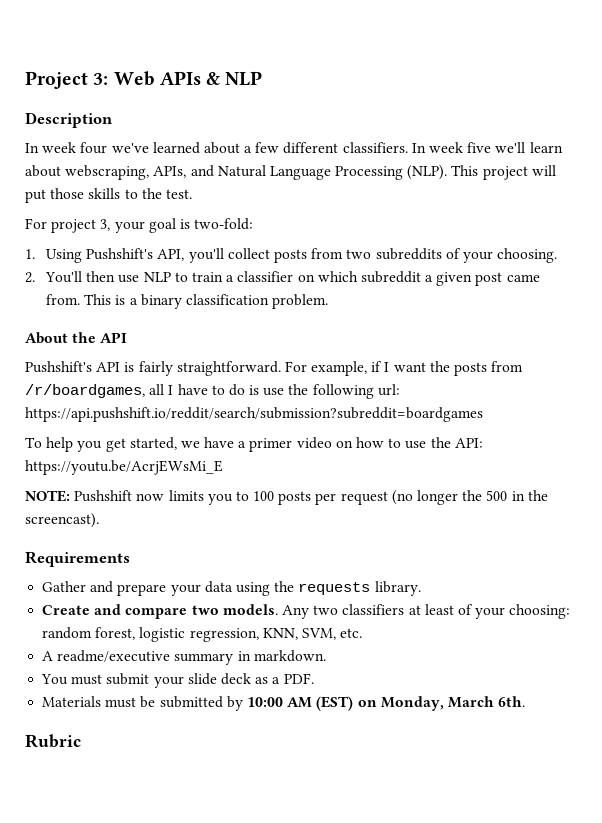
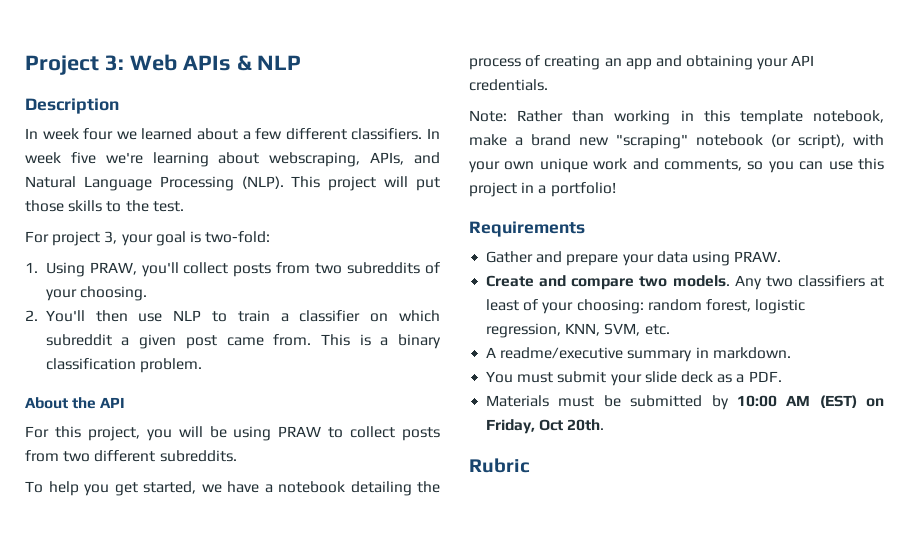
- In week four we've learned about a few different classifiers.
+ In week four we learned about a few different classifiers.
- In week five we'll learn about webscraping, APIs, and Natural Language Processing (NLP).
+ In week five we're learning about webscraping, APIs, and Natural Language Processing (NLP).
- 1. Using Pushshift's API, you'll collect posts from two subreddits of your choosing.
+ 1. Using PRAW, you'll collect posts from two subreddits of your choosing.
- Pushshift's API is fairly straightforward. For example, if I want the posts from /r/boardgames, all I have to do is use the following url: https://api.pushshift.io/reddit/search/submission?subreddit=boardgames
+ For this project, you will be using PRAW to collect posts from two different subreddits.
- To help you get started, we have a primer video on how to use the API: https://youtu.be/AcrjEWsMi_E
- NOTE: Pushshift now limits you to 100 posts per request (no longer the 500 in the screencast).
+ To help you get started, we have a notebook detailing the process of creating an app and obtaining your API credentials.
+ Note: Rather than working in this template notebook, make a brand new "scraping" notebook (or script), with your own unique work and comments, so you can use this project in a portfolio!
- Gather and prepare your data using the requests library.
+ Gather and prepare your data using PRAW.
- Materials must be submitted by 10:00 AM (EST) on Monday, March 6th.
+ Materials must be submitted by 10:00 AM (EST) on Friday, Oct 20th.

